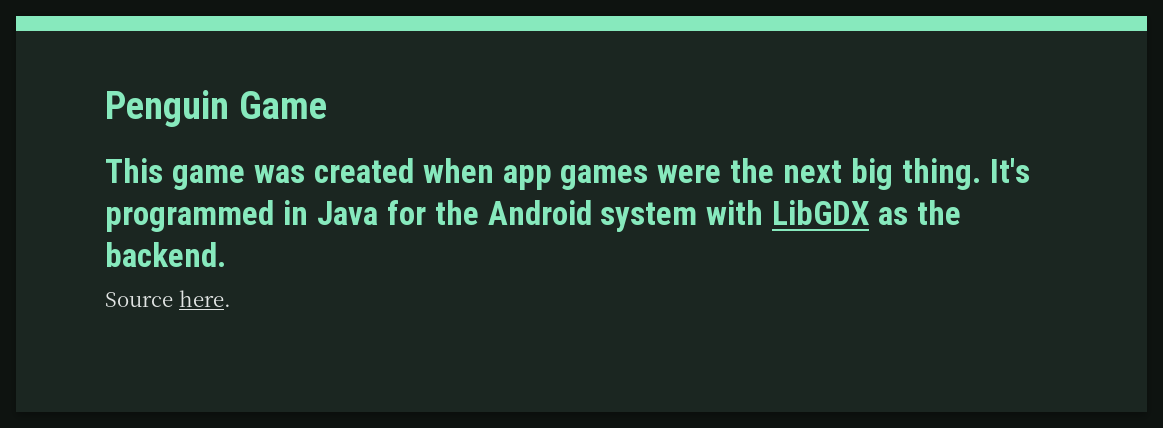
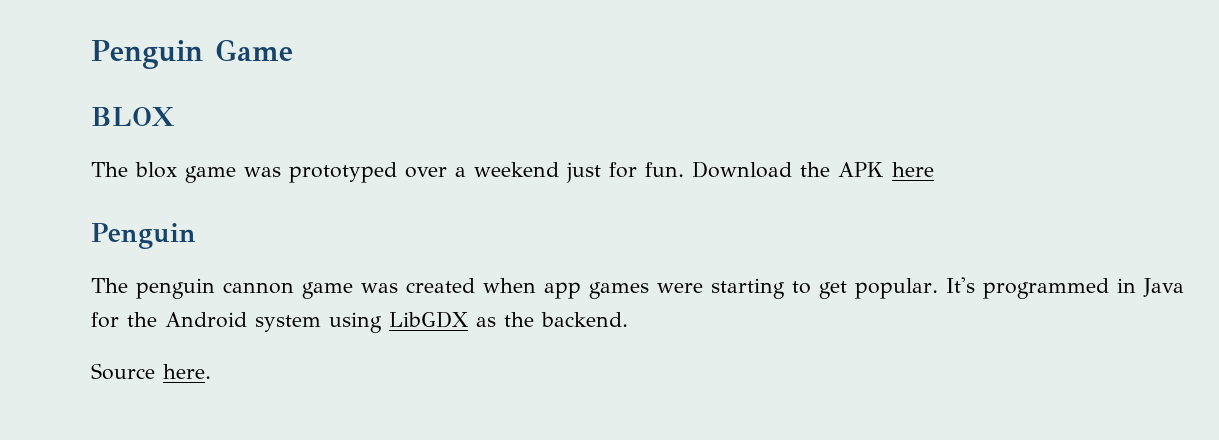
- This game was created when app games were the next big thing.
+ BLOX
+ The blox game was prototyped over a weekend just for fun. Download the APK here
+ Penguin
+ The penguin cannon game was created when app games were starting to get popular.
- It's programmed in Java for the Android system with LibGDX as the backend.
+ It's programmed in Java for the Android system using LibGDX as the backend.

